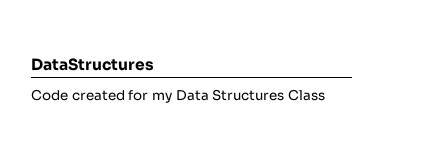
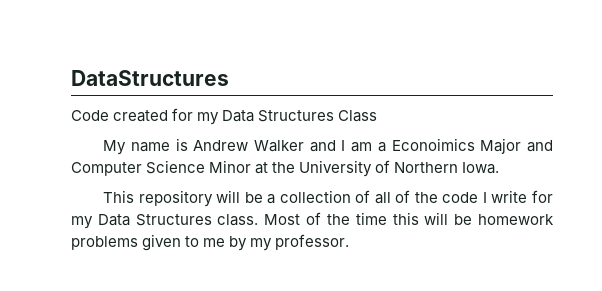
+ My name is Andrew Walker and I am a Econoimics Major and Computer Science Minor at the University of Northern Iowa.
+ This repository will be a collection of all of the code I write for my Data Structures class. Most of the time this will be homework problems given to me by my professor.

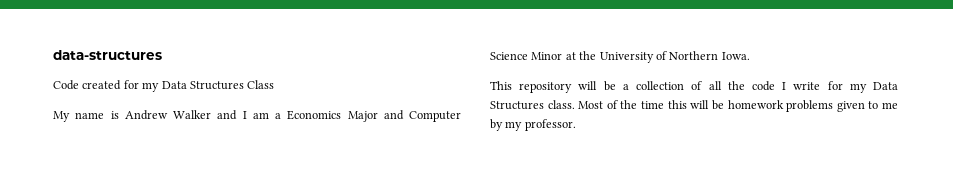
- DataStructures
+ data-structures
- My name is Andrew Walker and I am a Econoimics Major and Computer Science Minor at the University of Northern Iowa.
+ My name is Andrew Walker and I am a Economics Major and Computer Science Minor at the University of Northern Iowa.
- This repository will be a collection of all of the code I write for my Data Structures class.
+ This repository will be a collection of all the code I write for my Data Structures class.

